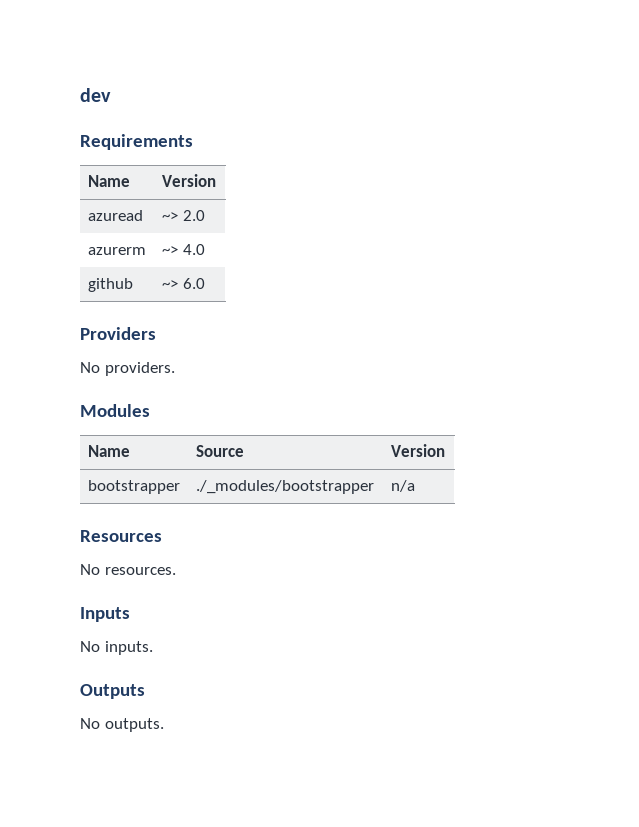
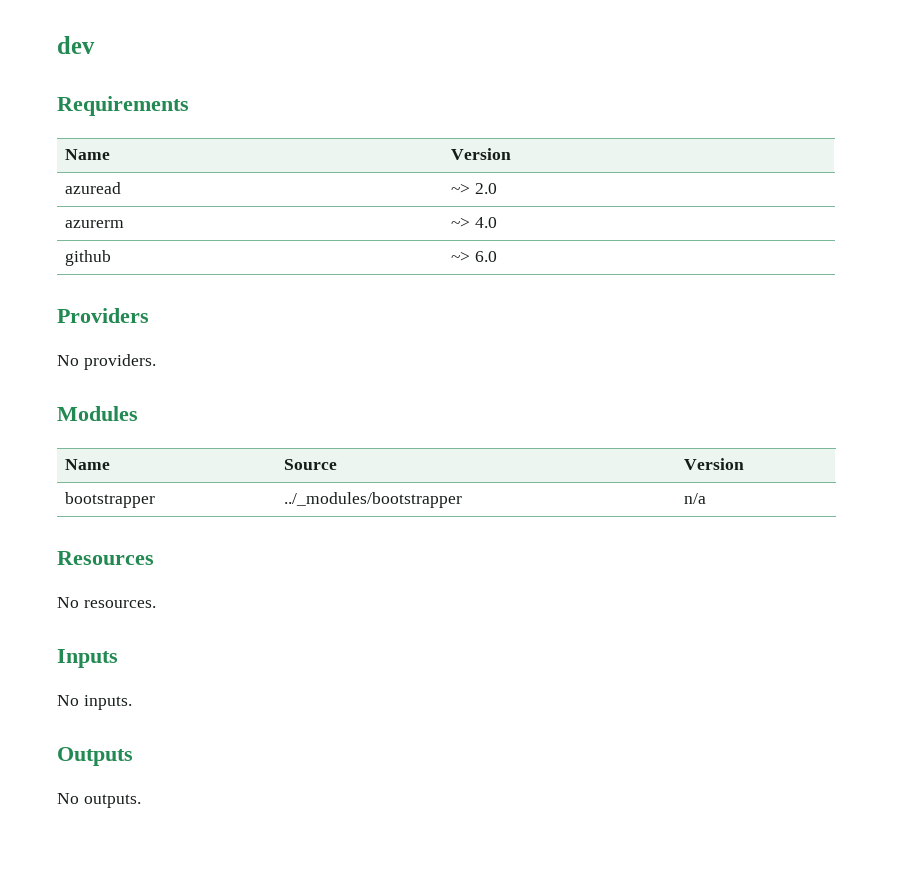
- bootstrapper | ./_modules/bootstrapper | n/a
+ bootstrapper | ../_modules/bootstrapper | n/a

